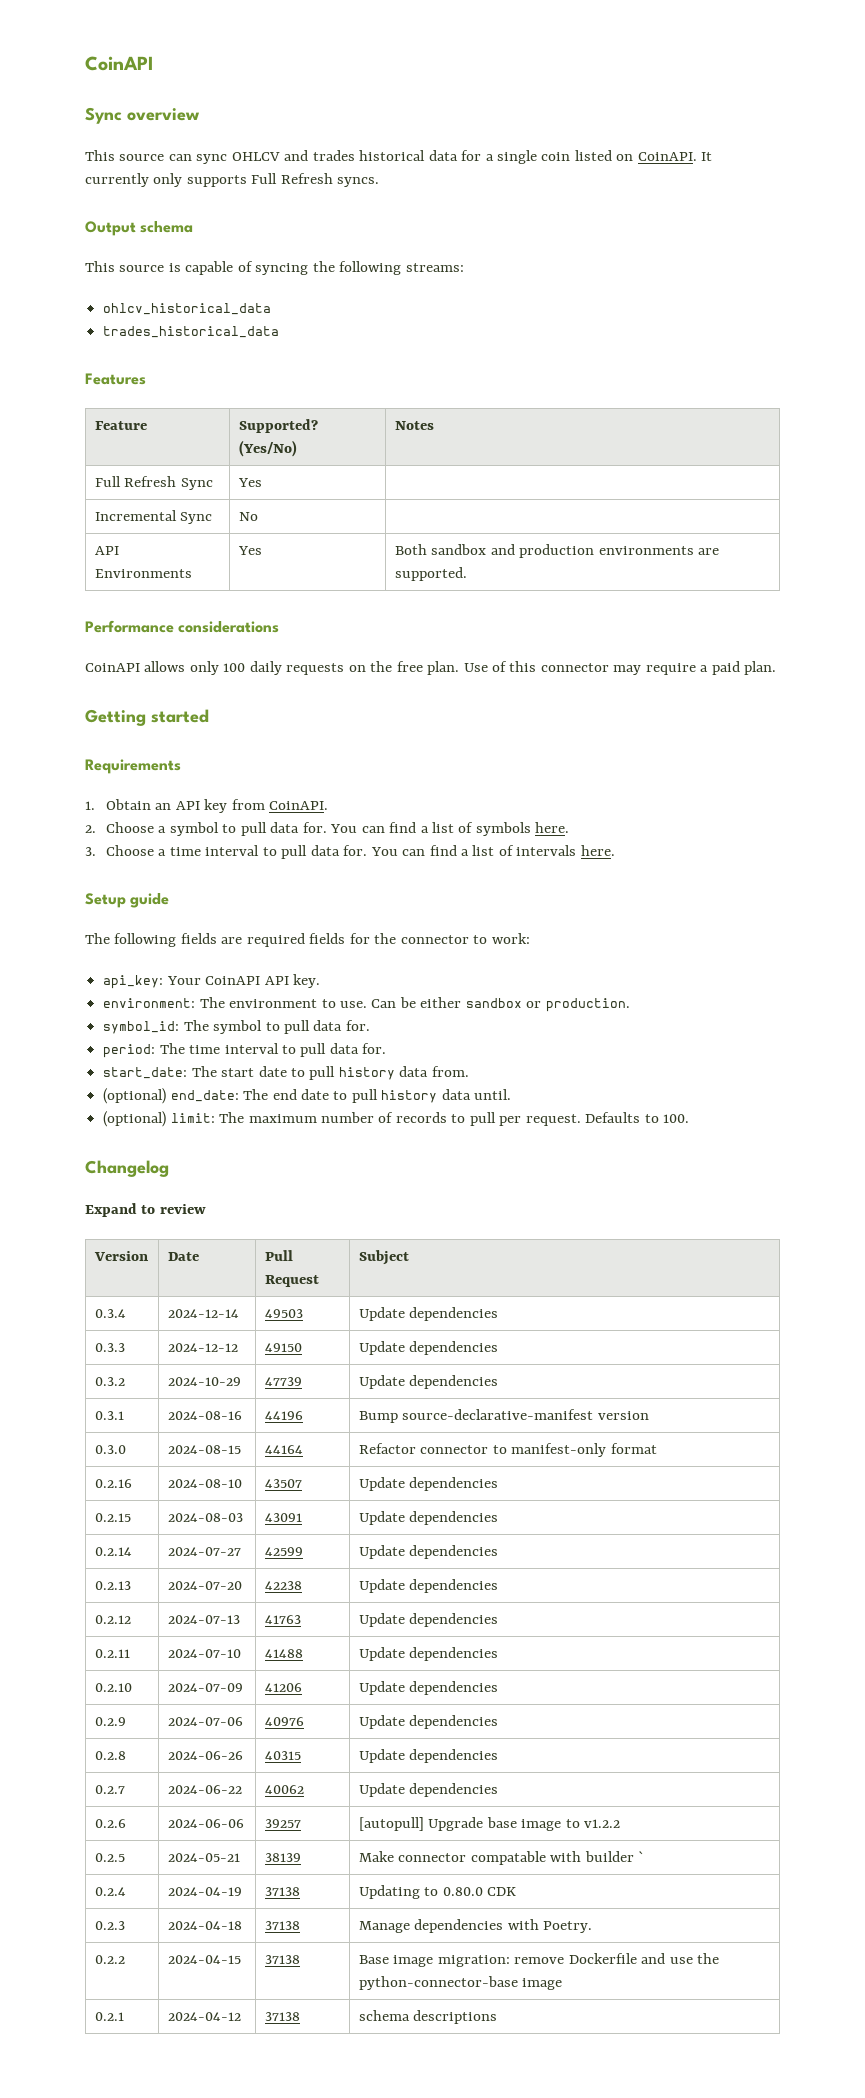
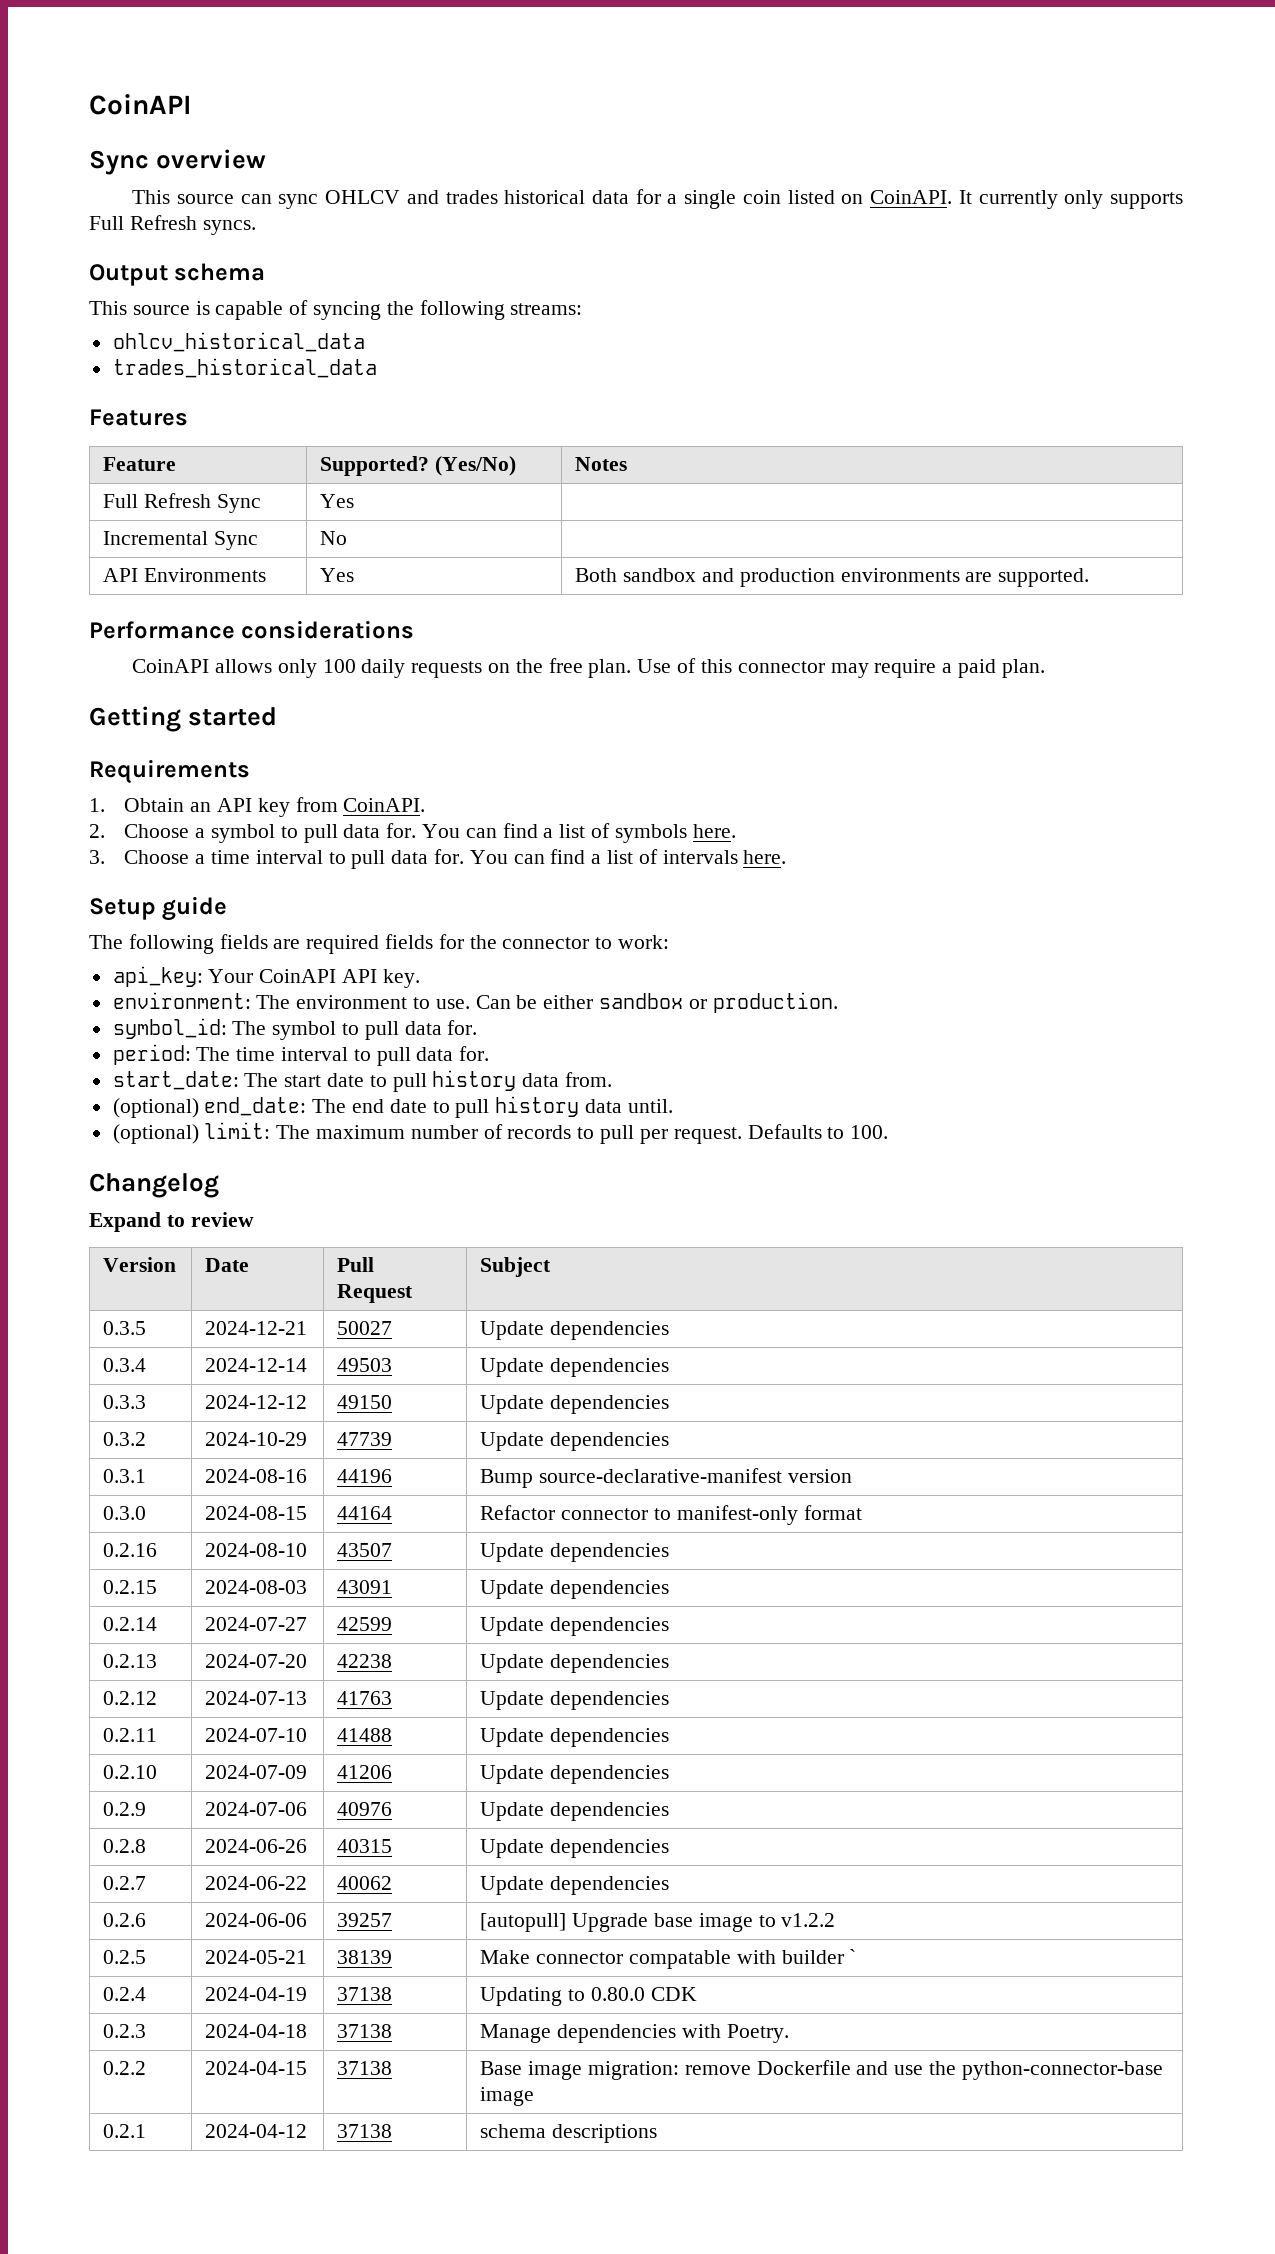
+ 0.3.5 | 2024-12-21 | 50027 | Update dependencies

